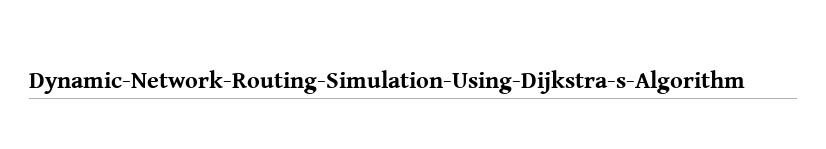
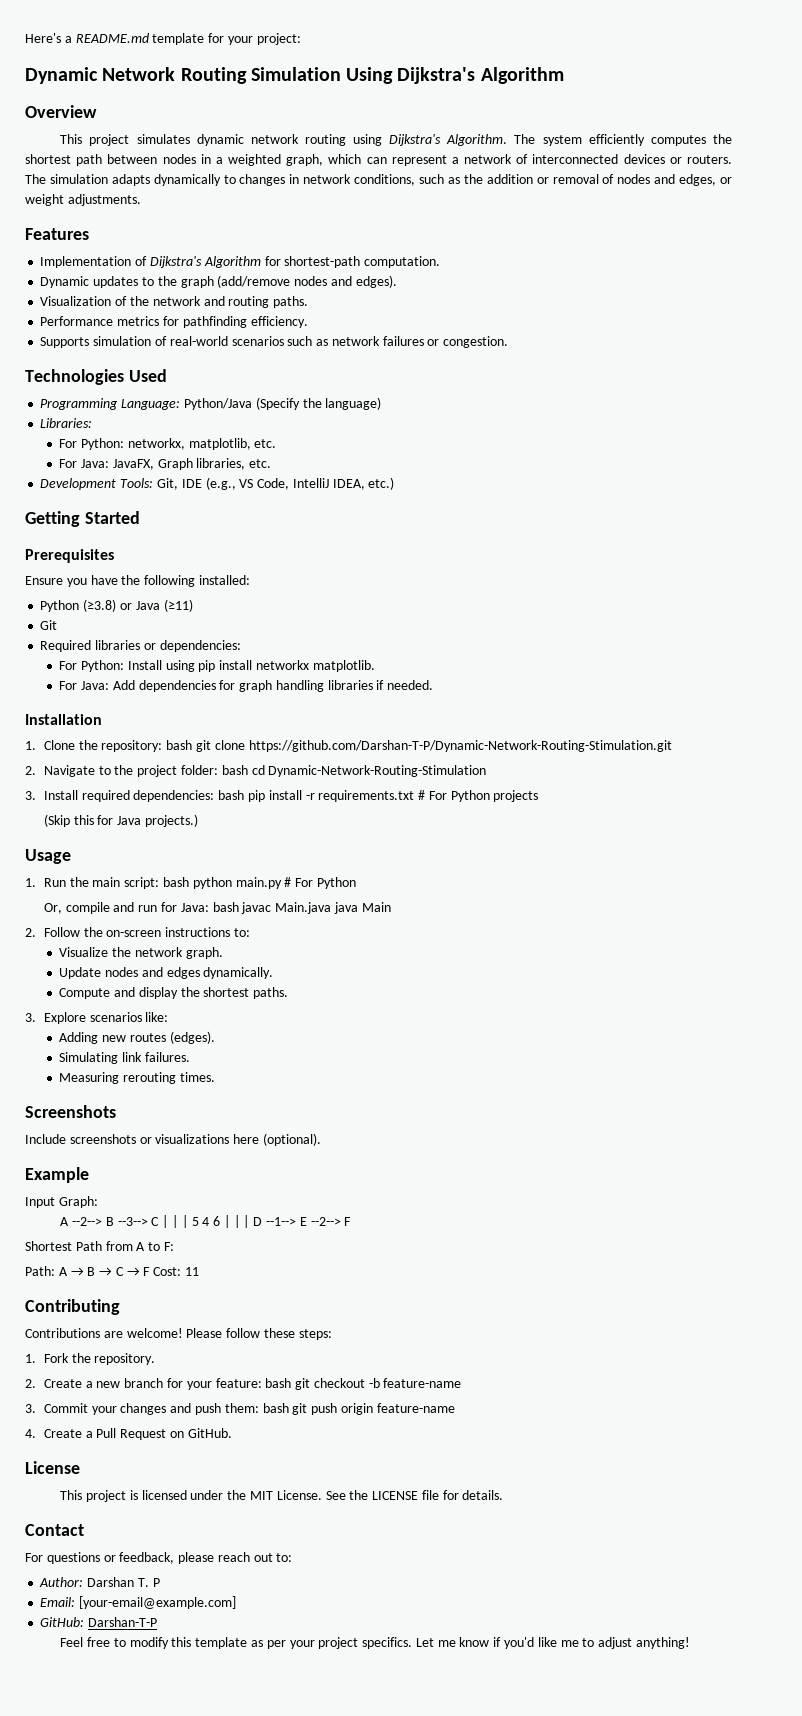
- Dynamic-Network-Routing-Simulation-Using-Dijkstra-s-Algorithm
+ Here's a README.md template for your project:
+ Dynamic Network Routing Simulation Using Dijkstra's Algorithm
+ Overview
+ This project simulates dynamic network routing using Dijkstra's Algorithm. The system efficiently computes the shortest path between nodes in a weighted graph, which can represent a network of interconnected devices or routers. The simulation adapts dynamically to changes in network conditions, such as the addition or removal of nodes and edges, or weight adjustments.
+ Features
+ Implementation of Dijkstra's Algorithm for shortest-path computation.
+ Dynamic updates to the graph (add/remove nodes and edges).
+ Visualization of the network and routing paths.
+ Performance metrics for pathfinding efficiency.
+ Supports simulation of real-world scenarios such as network failures or congestion.
+ Technologies Used
+ Programming Language: Python/Java (Specify the language)
+ Libraries:
+ For Python: networkx, matplotlib, etc.
+ For Java: JavaFX, Graph libraries, etc.
+ Development Tools: Git, IDE (e.g., VS Code, IntelliJ IDEA, etc.)
+ Getting Started
+ Prerequisites
+ Ensure you have the following installed:
+ Python (≥3.8) or Java (≥11)
+ Git
+ Required libraries or dependencies:
+ For Python: Install using pip install networkx matplotlib.
+ For Java: Add dependencies for graph handling libraries if needed.
+ Installation
+ 1. Clone the repository: bash git clone https://github.com/Darshan-T-P/Dynamic-Network-Routing-Stimulation.git
+ 2. Navigate to the project folder: bash cd Dynamic-Network-Routing-Stimulation
+ 3. Install required dependencies: bash pip install -r requirements.txt # For Python projects
+ (Skip this for Java projects.)
+ Usage
+ 1. Run the main script: bash python main.py # For Python
+ Or, compile and run for Java: bash javac Main.java java Main
+ 2. Follow the on-screen instructions to:
+ Visualize the network graph.
+ Update nodes and edges dynamically.
+ Compute and display the shortest paths.
+ 3. Explore scenarios like:
+ Adding new routes (edges).
+ Simulating link failures.
+ Measuring rerouting times.
+ Screenshots
+ Include screenshots or visualizations here (optional).
+ Example
+ Input Graph:
+ A --2--> B --3--> C | | | 5 4 6 | | | D --1--> E --2--> F
+ Shortest Path from A to F:
+ Path: A → B → C → F Cost: 11
+ Contributing
+ Contributions are welcome! Please follow these steps:
+ 1. Fork the repository.
+ 2. Create a new branch for your feature: bash git checkout -b feature-name
+ 3. Commit your changes and push them: bash git push origin feature-name
+ 4. Create a Pull Request on GitHub.
+ License
+ This project is licensed under the MIT License. See the LICENSE file for details.
+ Contact
+ For questions or feedback, please reach out to:
+ Author: Darshan T. P
+ Email: [your-email@example.com]
+ GitHub: Darshan-T-P
+ Feel free to modify this template as per your project specifics. Let me know if you'd like me to adjust anything!

